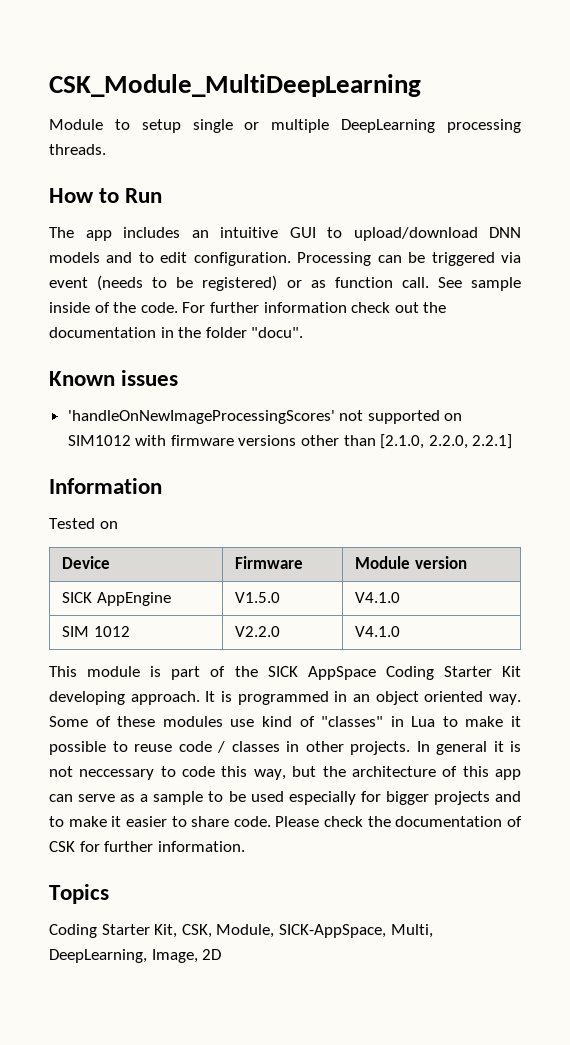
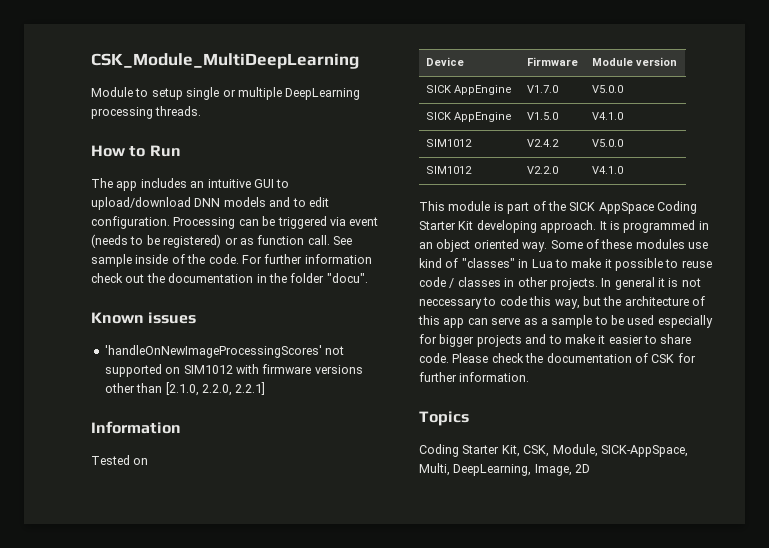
+ SICK AppEngine | V1.7.0 | V5.0.0
- SIM 1012 | V2.2.0 | V4.1.0
+ SIM1012 | V2.4.2 | V5.0.0
+ SIM1012 | V2.2.0 | V4.1.0

